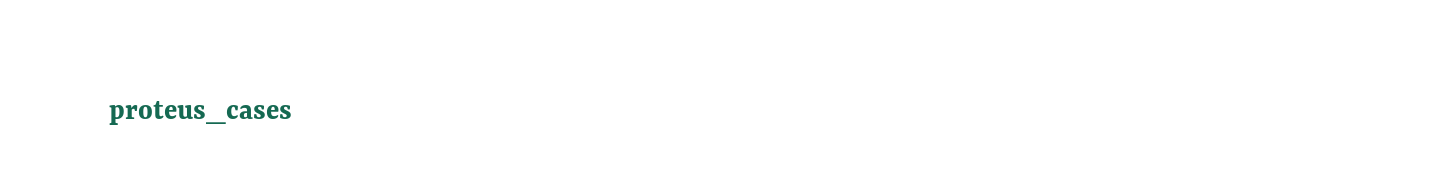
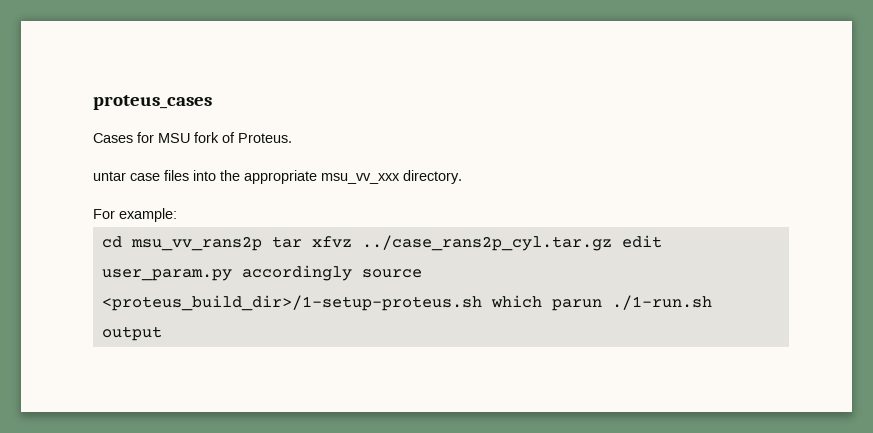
+ Cases for MSU fork of Proteus.
+ untar case files into the appropriate msu_vv_xxx directory.
+ For example:
+ cd msu_vv_rans2p tar xfvz ../case_rans2p_cyl.tar.gz edit user_param.py accordingly source <proteus_build_dir>/1-setup-proteus.sh which parun ./1-run.sh output

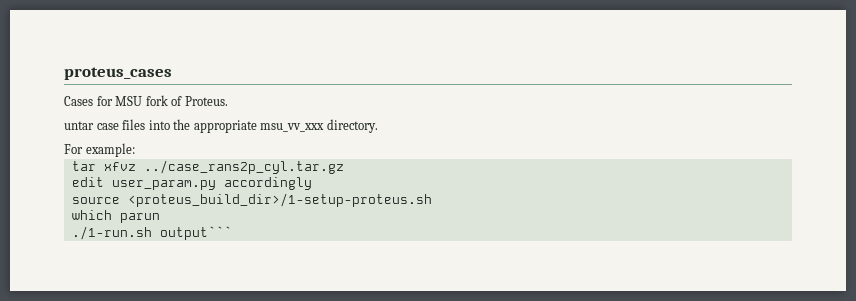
- cd msu_vv_rans2p tar xfvz ../case_rans2p_cyl.tar.gz edit user_param.py accordingly source <proteus_build_dir>/1-setup-proteus.sh which parun ./1-run.sh output
+ tar xfvz ../case_rans2p_cyl.tar.gz
+ edit user_param.py accordingly
+ source <proteus_build_dir>/1-setup-proteus.sh
+ which parun
+ ./1-run.sh output```

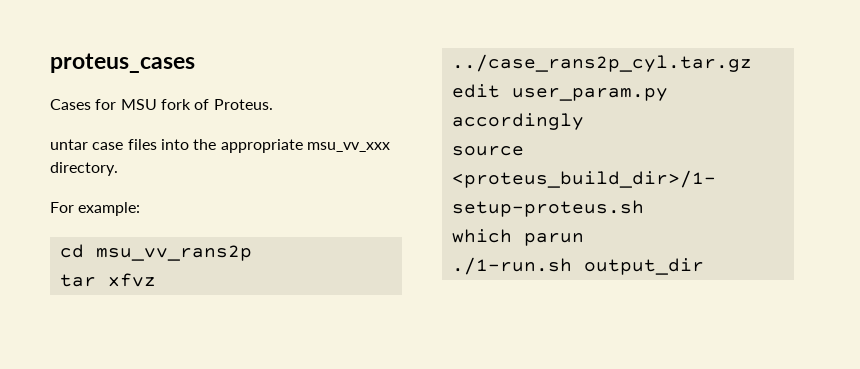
+ cd msu_vv_rans2p
- ./1-run.sh output```
+ ./1-run.sh output_dir

